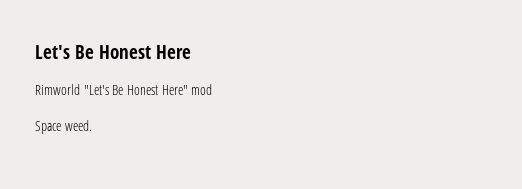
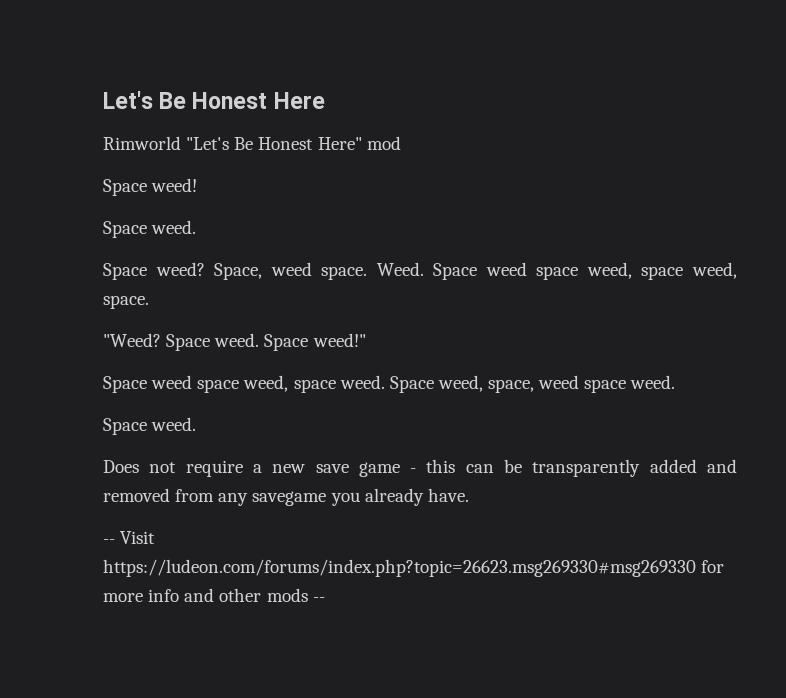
+ Space weed!
  Space weed.
+ Space weed? Space, weed space. Weed. Space weed space weed, space weed, space.
+ "Weed? Space weed. Space weed!"
+ Space weed space weed, space weed. Space weed, space, weed space weed.
+ Space weed.
+ Does not require a new save game - this can be transparently added and removed from any savegame you already have.
+ -- Visit https://ludeon.com/forums/index.php?topic=26623.msg269330#msg269330 for more info and other mods --

